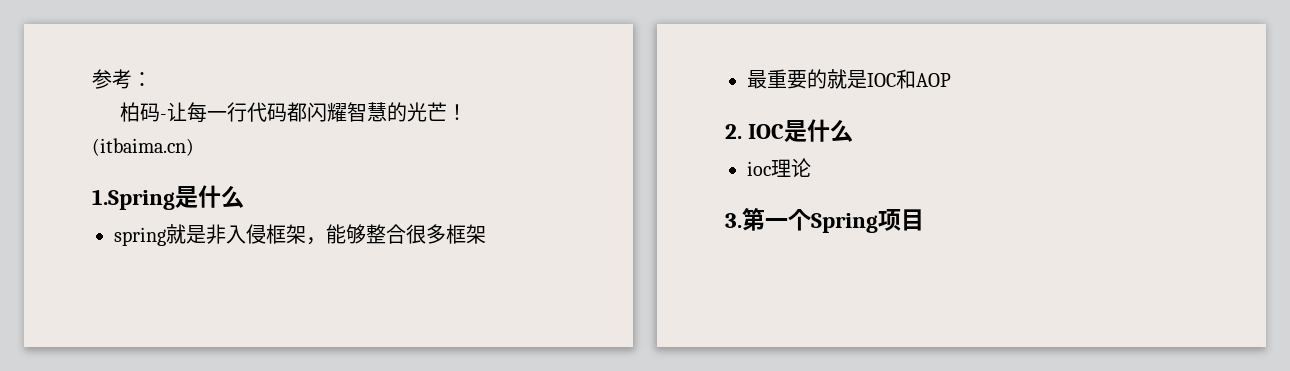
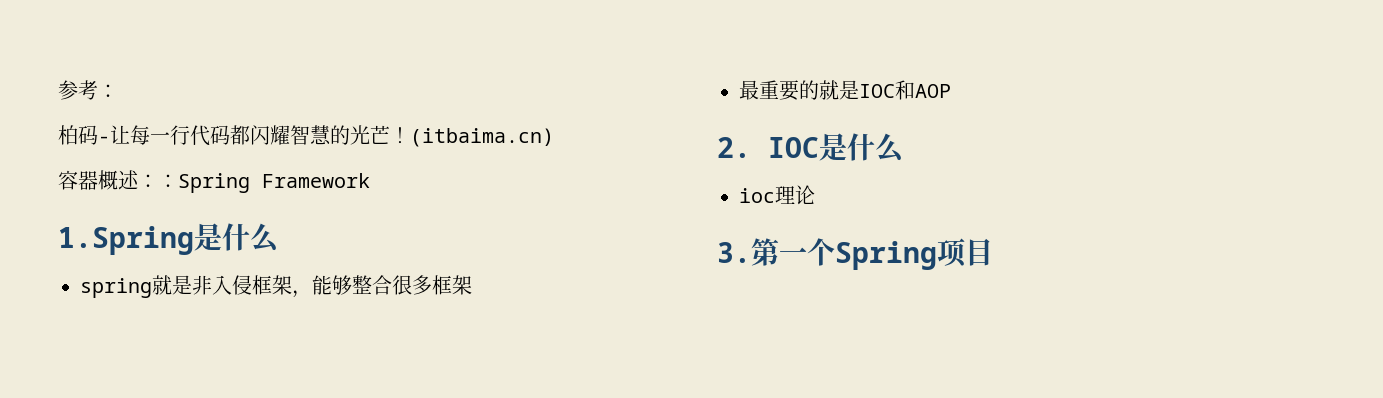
+ 容器概述：：Spring Framework

